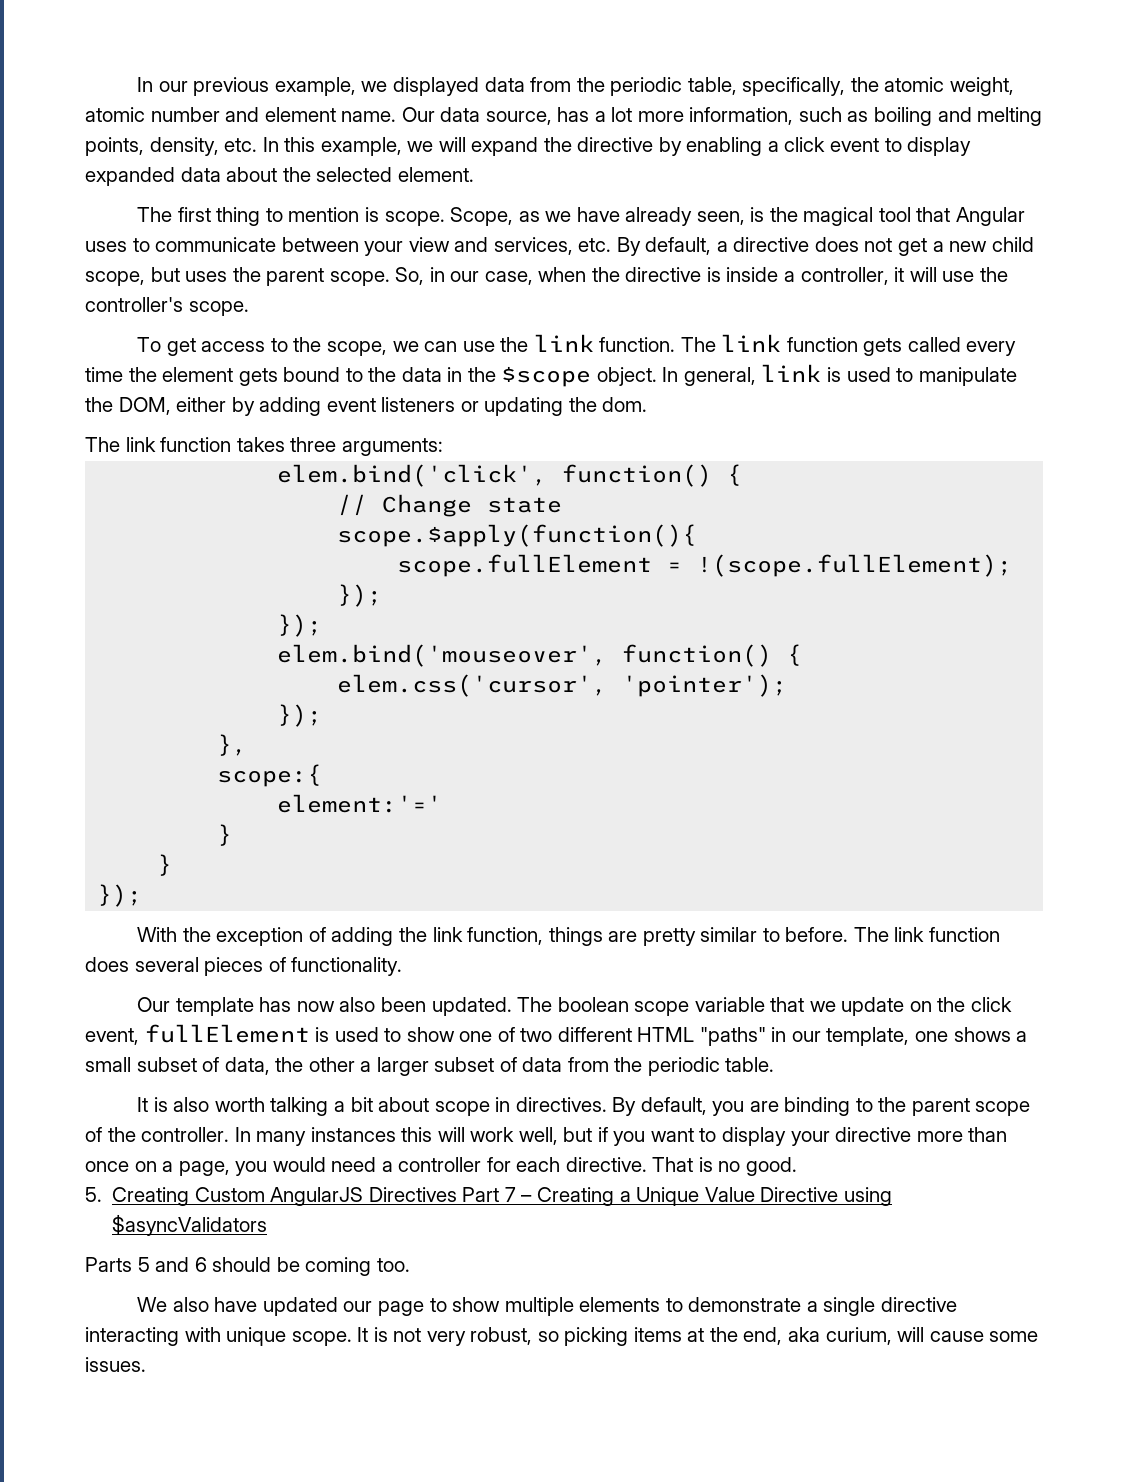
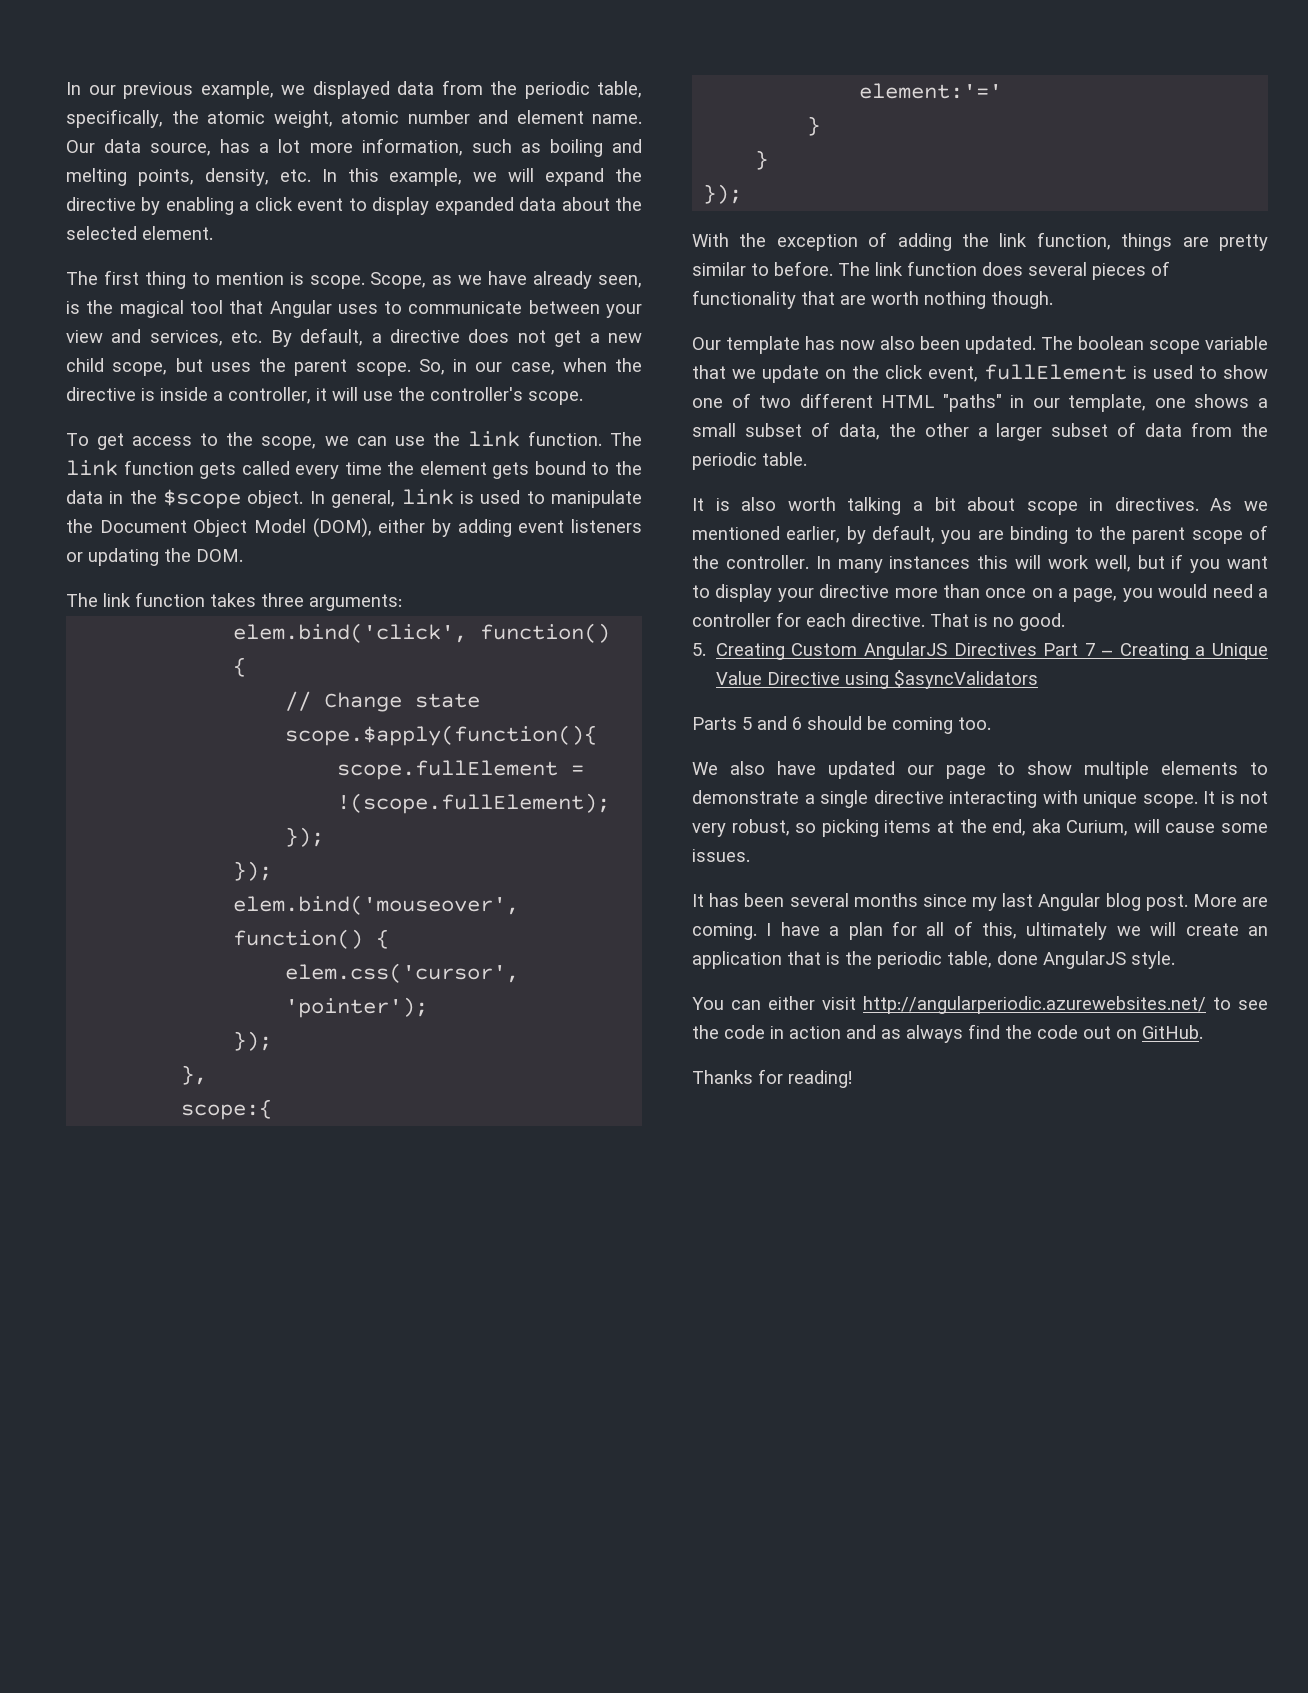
- In general, link is used to manipulate the DOM, either by adding event listeners or updating the dom.
+ In general, link is used to manipulate the Document Object Model (DOM), either by adding event listeners or updating the DOM.
- The link function does several pieces of functionality.
+ The link function does several pieces of functionality that are worth nothing though.
- By default, you are binding to the parent scope of the controller.
+ As we mentioned earlier, by default, you are binding to the parent scope of the controller.
- It is not very robust, so picking items at the end, aka curium, will cause some issues.
+ It is not very robust, so picking items at the end, aka Curium, will cause some issues.
+ It has been several months since my last Angular blog post. More are coming. I have a plan for all of this, ultimately we will create an application that is the periodic table, done AngularJS style.
+ You can either visit http://angularperiodic.azurewebsites.net/ to see the code in action and as always find the code out on GitHub.
+ Thanks for reading!

